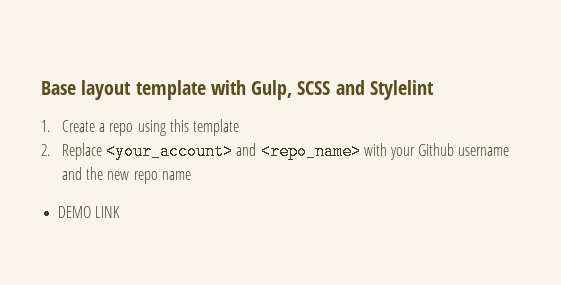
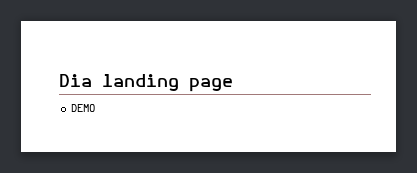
- Base layout template with Gulp, SCSS and Stylelint
- 1. Create a repo using this template
- 2. Replace <your_account> and <repo_name> with your Github username and the new repo name
+ Dia landing page
- DEMO LINK
+ DEMO

